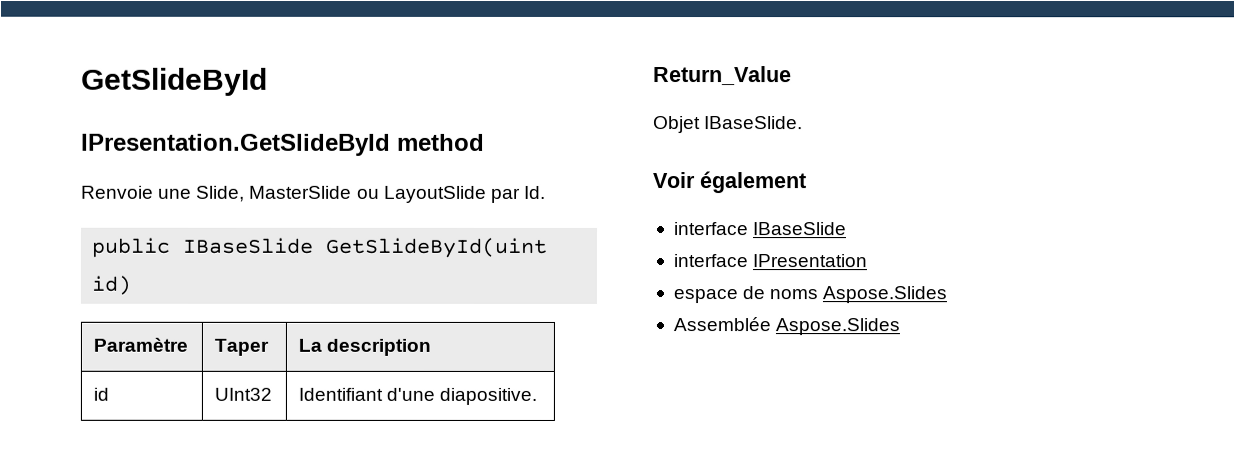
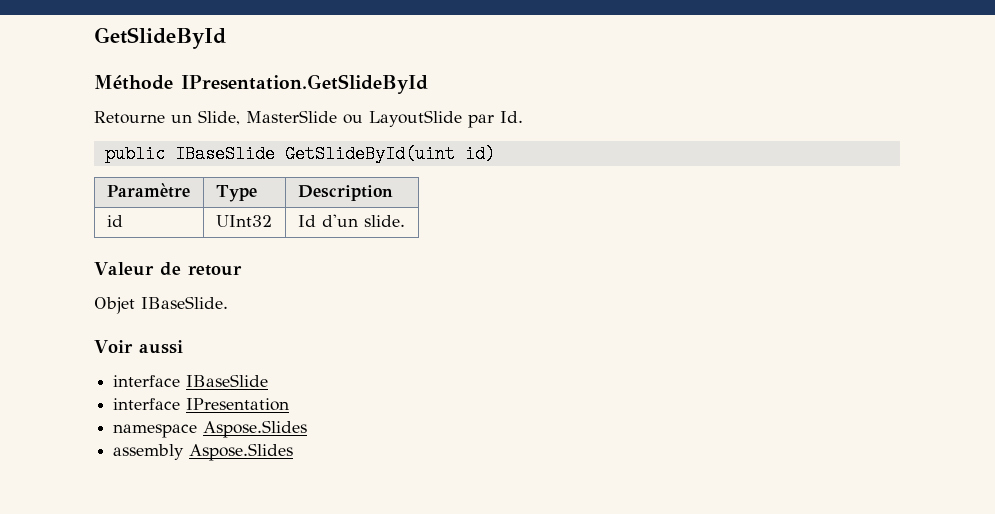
- IPresentation.GetSlideById method
- Renvoie une Slide, MasterSlide ou LayoutSlide par Id.
+ Méthode IPresentation.GetSlideById
+ Retourne un Slide, MasterSlide ou LayoutSlide par Id.
- Paramètre | Taper | La description
+ Paramètre | Type | Description
- id | UInt32 | Identifiant d'une diapositive.
- Return_Value
+ id | UInt32 | Id d'un slide.
+ Valeur de retour
- Voir également
+ Voir aussi
- espace de noms Aspose.Slides
+ namespace Aspose.Slides
- Assemblée Aspose.Slides
+ assembly Aspose.Slides

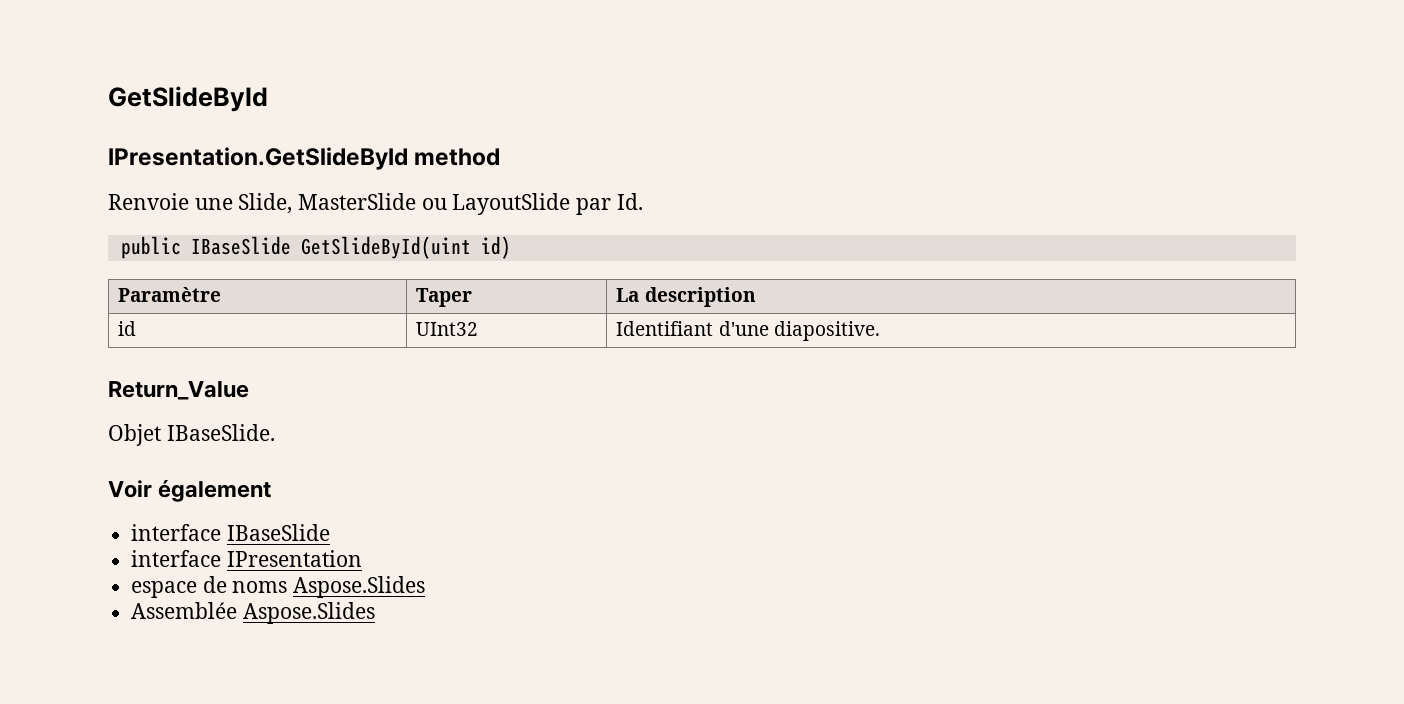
- Méthode IPresentation.GetSlideById
- Retourne un Slide, MasterSlide ou LayoutSlide par Id.
+ IPresentation.GetSlideById method
+ Renvoie une Slide, MasterSlide ou LayoutSlide par Id.
- Paramètre | Type | Description
+ Paramètre | Taper | La description
- id | UInt32 | Id d'un slide.
- Valeur de retour
+ id | UInt32 | Identifiant d'une diapositive.
+ Return_Value
- Voir aussi
+ Voir également
- namespace Aspose.Slides
+ espace de noms Aspose.Slides
- assembly Aspose.Slides
+ Assemblée Aspose.Slides

